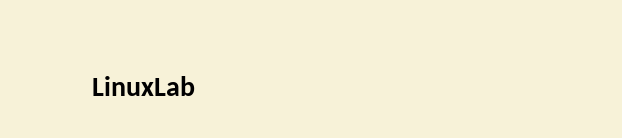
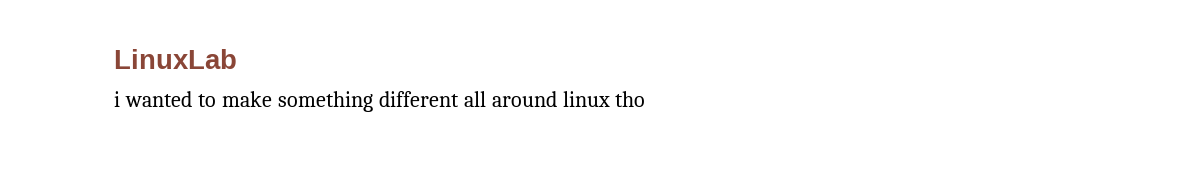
+ i wanted to make something different all around linux tho

